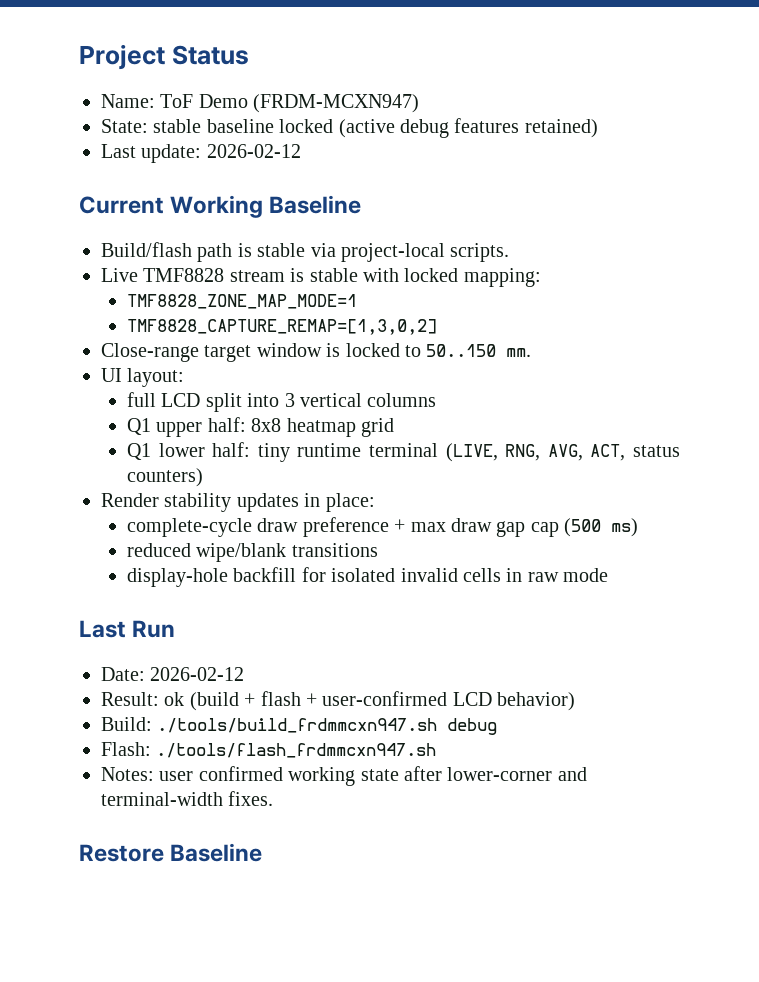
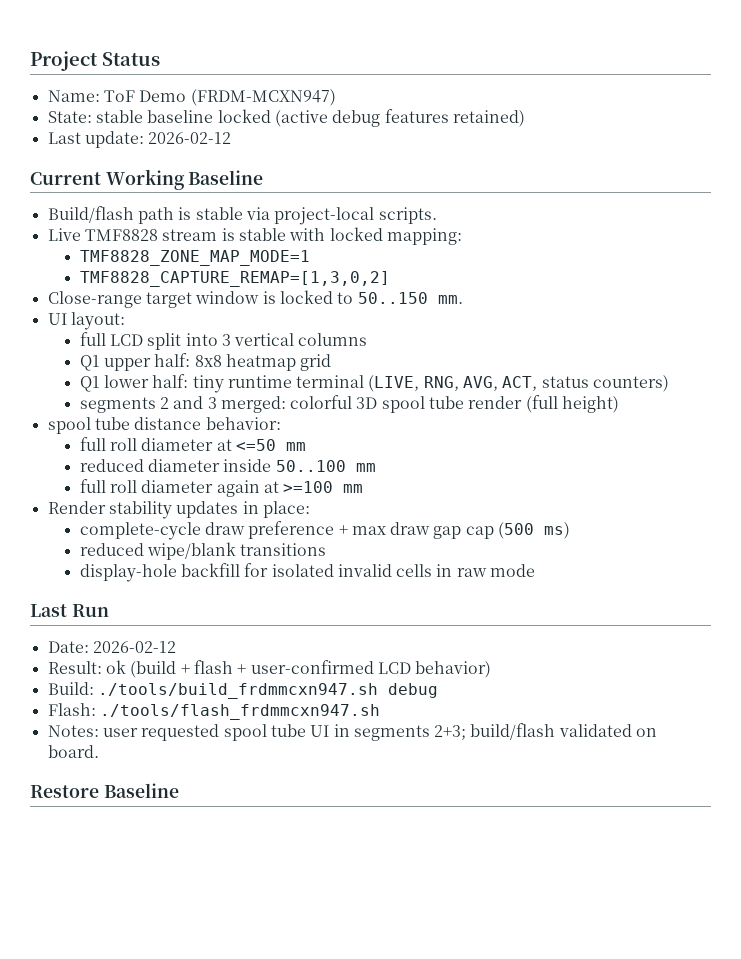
+ segments 2 and 3 merged: colorful 3D spool tube render (full height)
+ spool tube distance behavior:
+ full roll diameter at <=50 mm
+ reduced diameter inside 50..100 mm
+ full roll diameter again at >=100 mm
- Notes: user confirmed working state after lower-corner and terminal-width fixes.
+ Notes: user requested spool tube UI in segments 2+3; build/flash validated on board.

